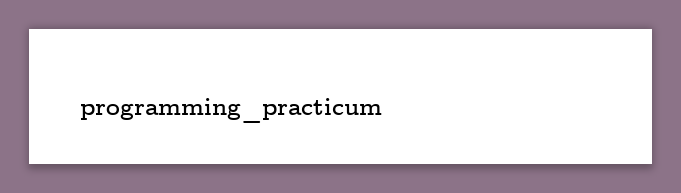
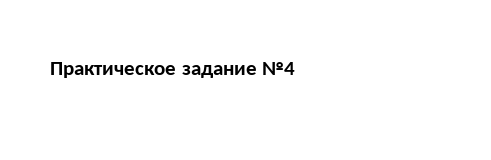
- programming_practicum
+ Практическое задание №4

